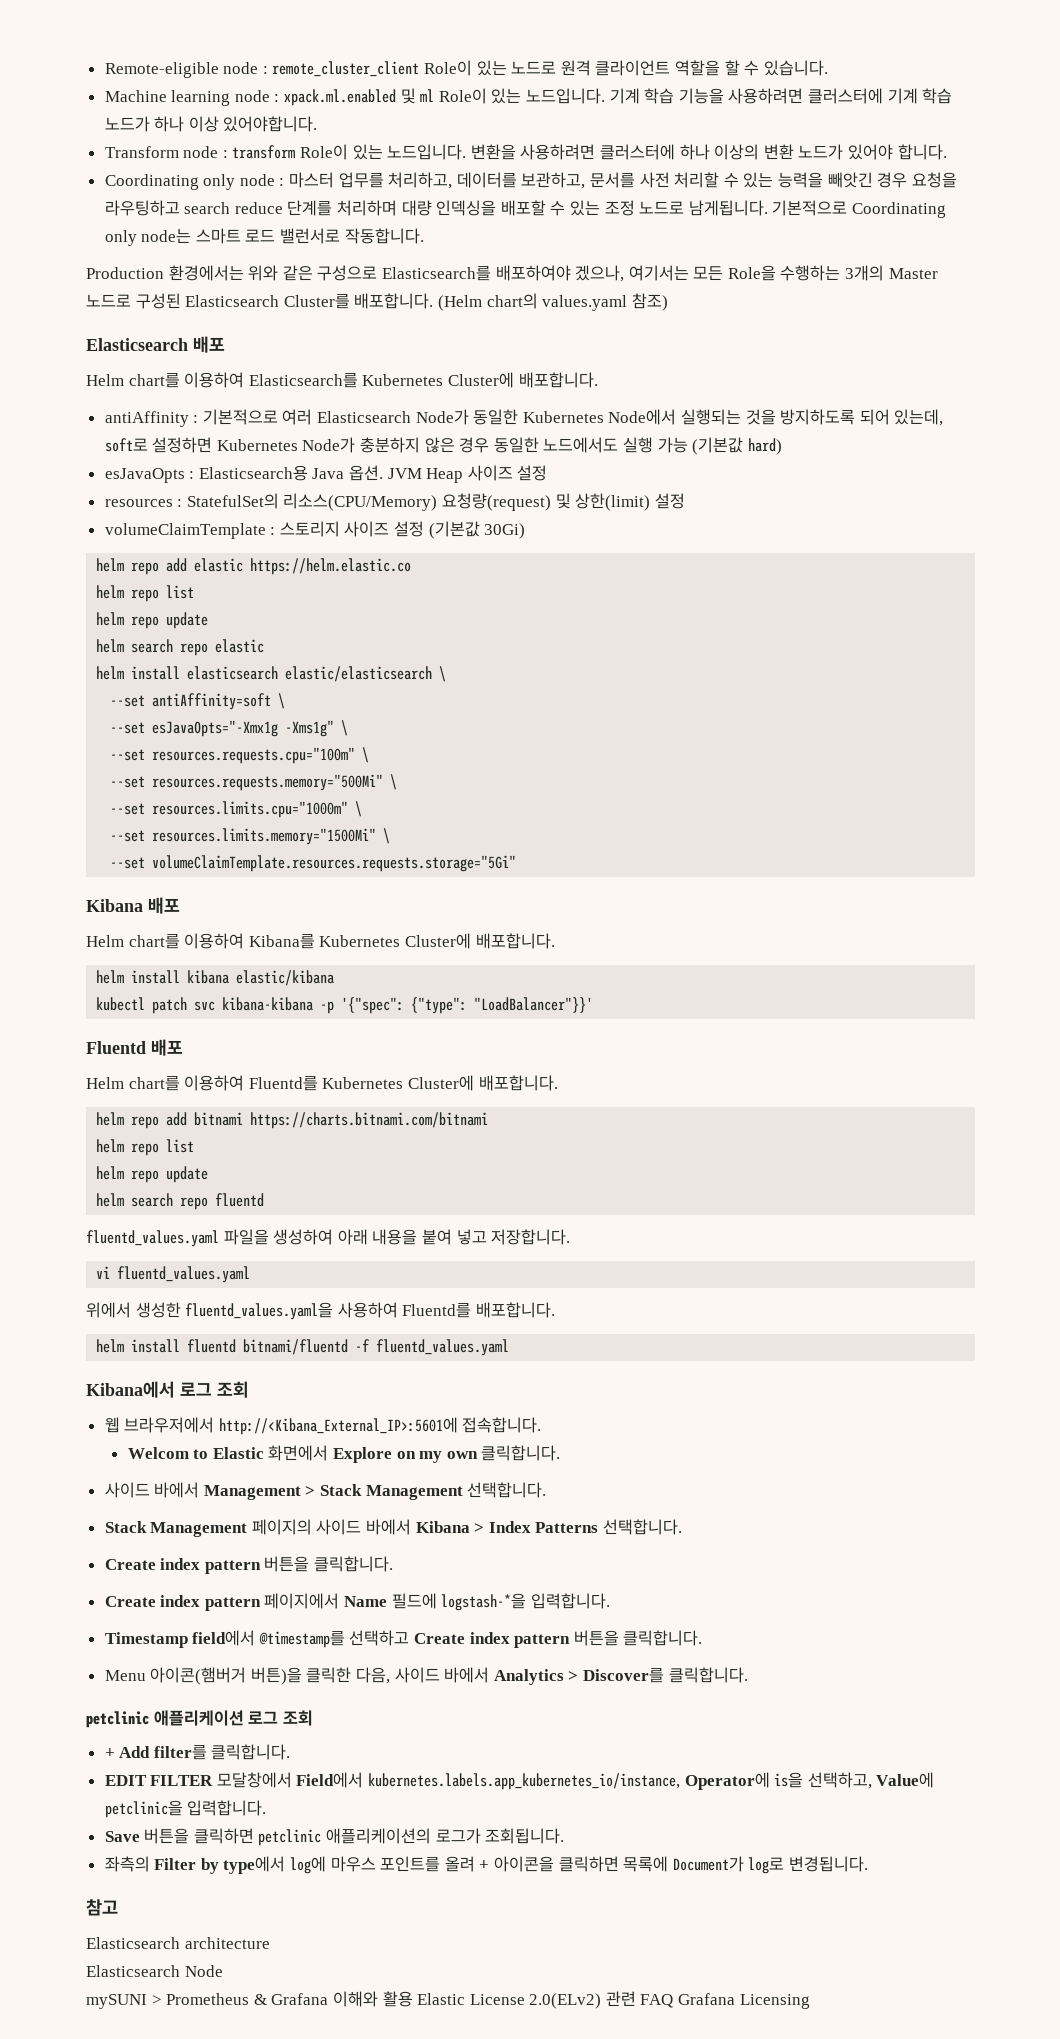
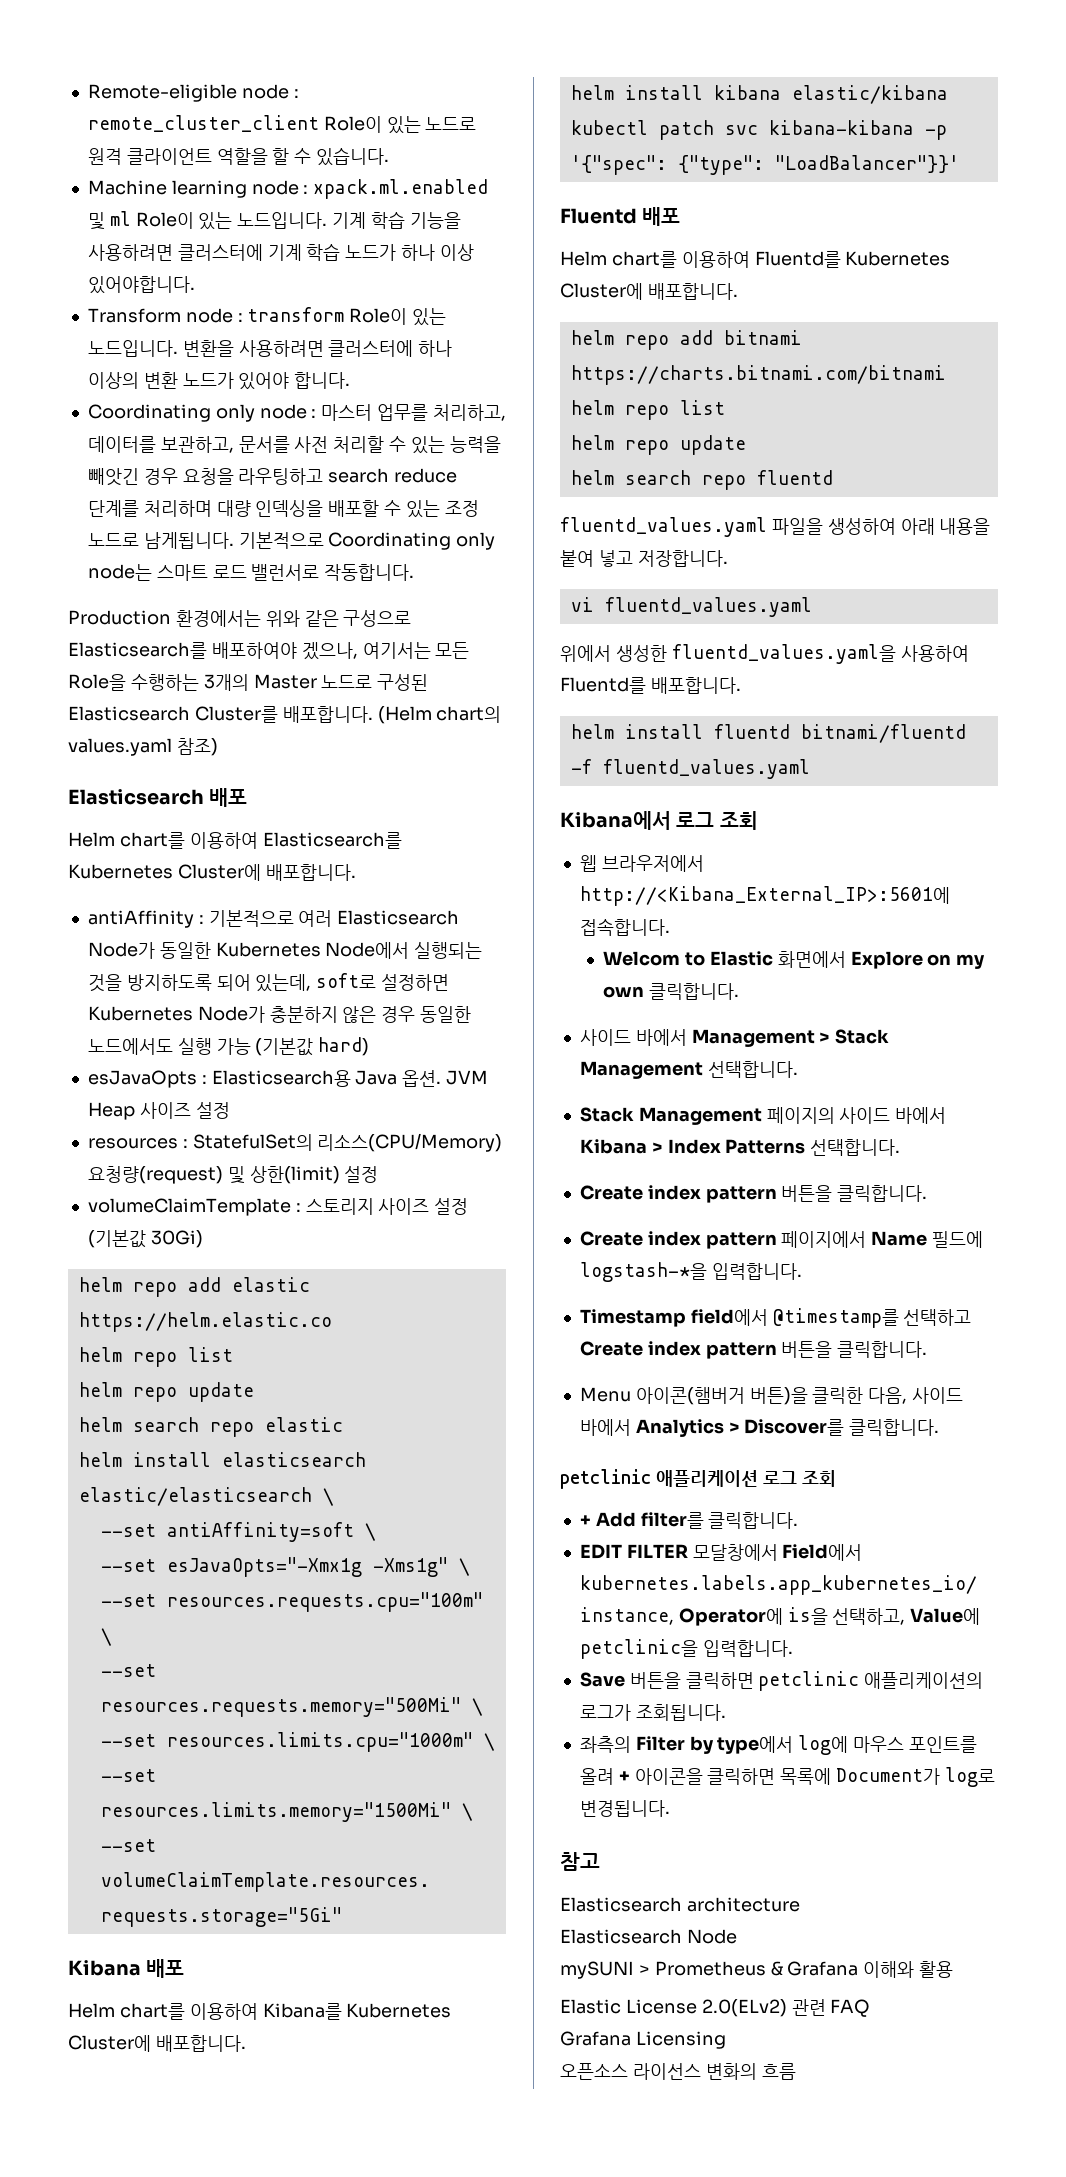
- mySUNI > Prometheus & Grafana 이해와 활용 Elastic License 2.0(ELv2) 관련 FAQ Grafana Licensing
+ mySUNI > Prometheus & Grafana 이해와 활용
+ Elastic License 2.0(ELv2) 관련 FAQ
+ Grafana Licensing
+ 오픈소스 라이선스 변화의 흐름

